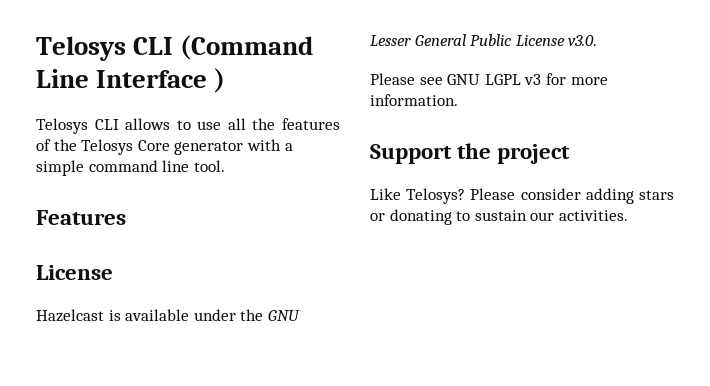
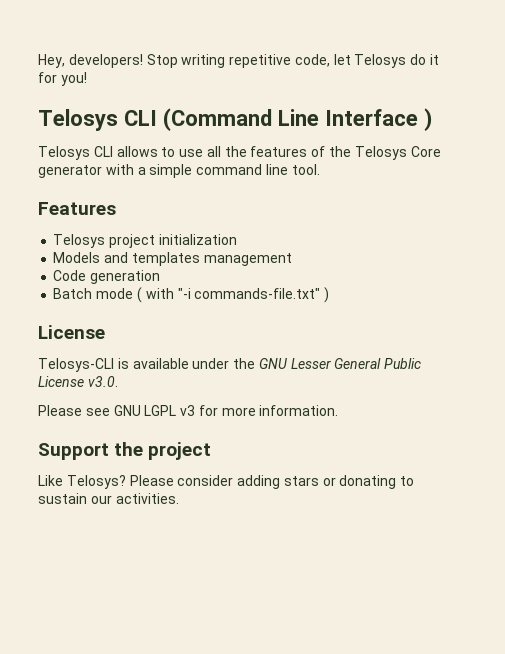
+ Hey, developers! Stop writing repetitive code, let Telosys do it for you!
+ Telosys project initialization
+ Models and templates management
+ Code generation
+ Batch mode ( with "-i commands-file.txt" )
- Hazelcast is available under the GNU Lesser General Public License v3.0.
+ Telosys-CLI is available under the GNU Lesser General Public License v3.0.

